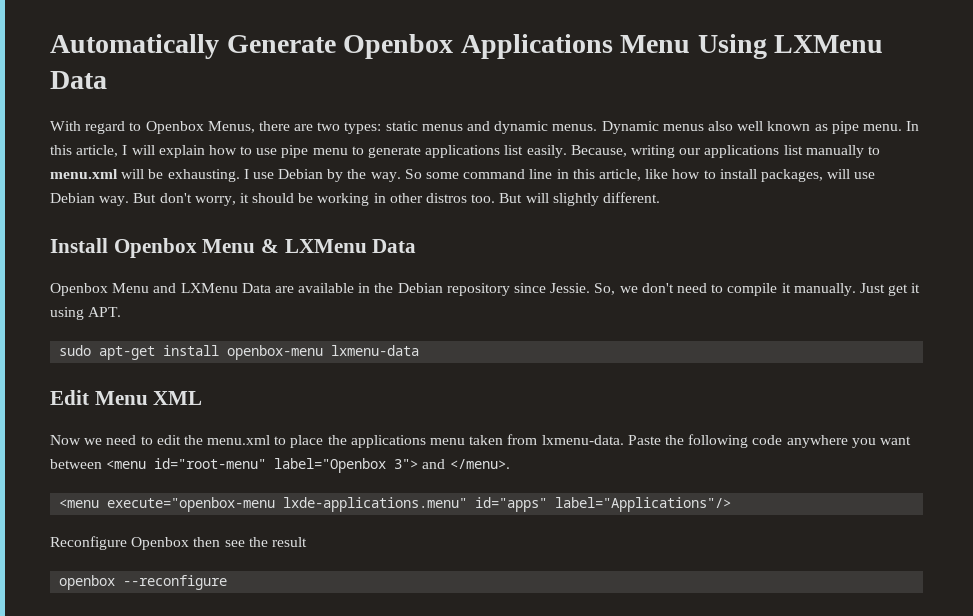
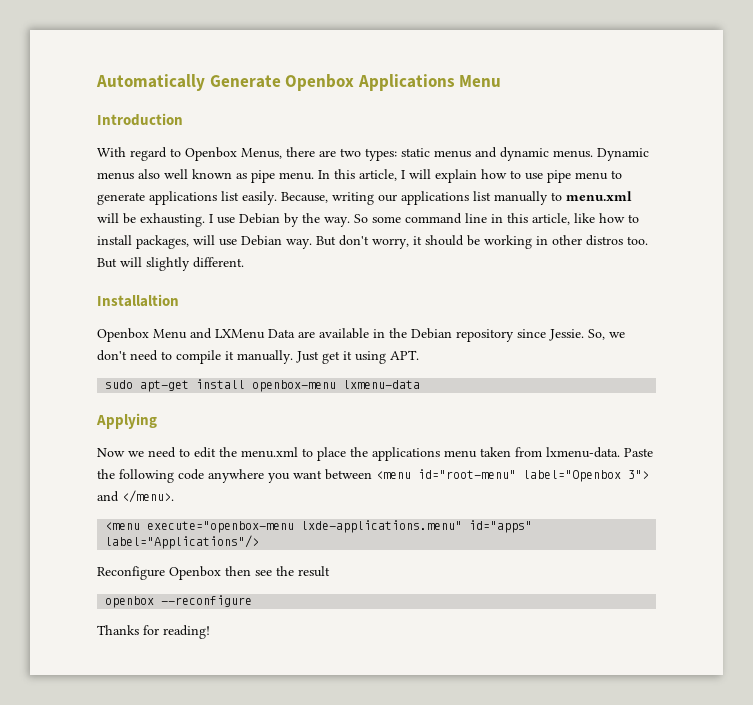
- Automatically Generate Openbox Applications Menu Using LXMenu Data
+ Automatically Generate Openbox Applications Menu
+ Introduction
- Install Openbox Menu & LXMenu Data
+ Installaltion
- Edit Menu XML
+ Applying
+ Thanks for reading!

